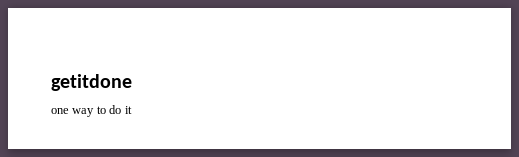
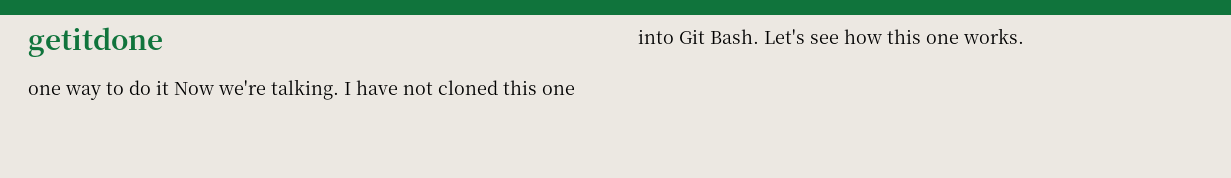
- one way to do it
+ one way to do it Now we're talking. I have not cloned this one into Git Bash. Let's see how this one works.

